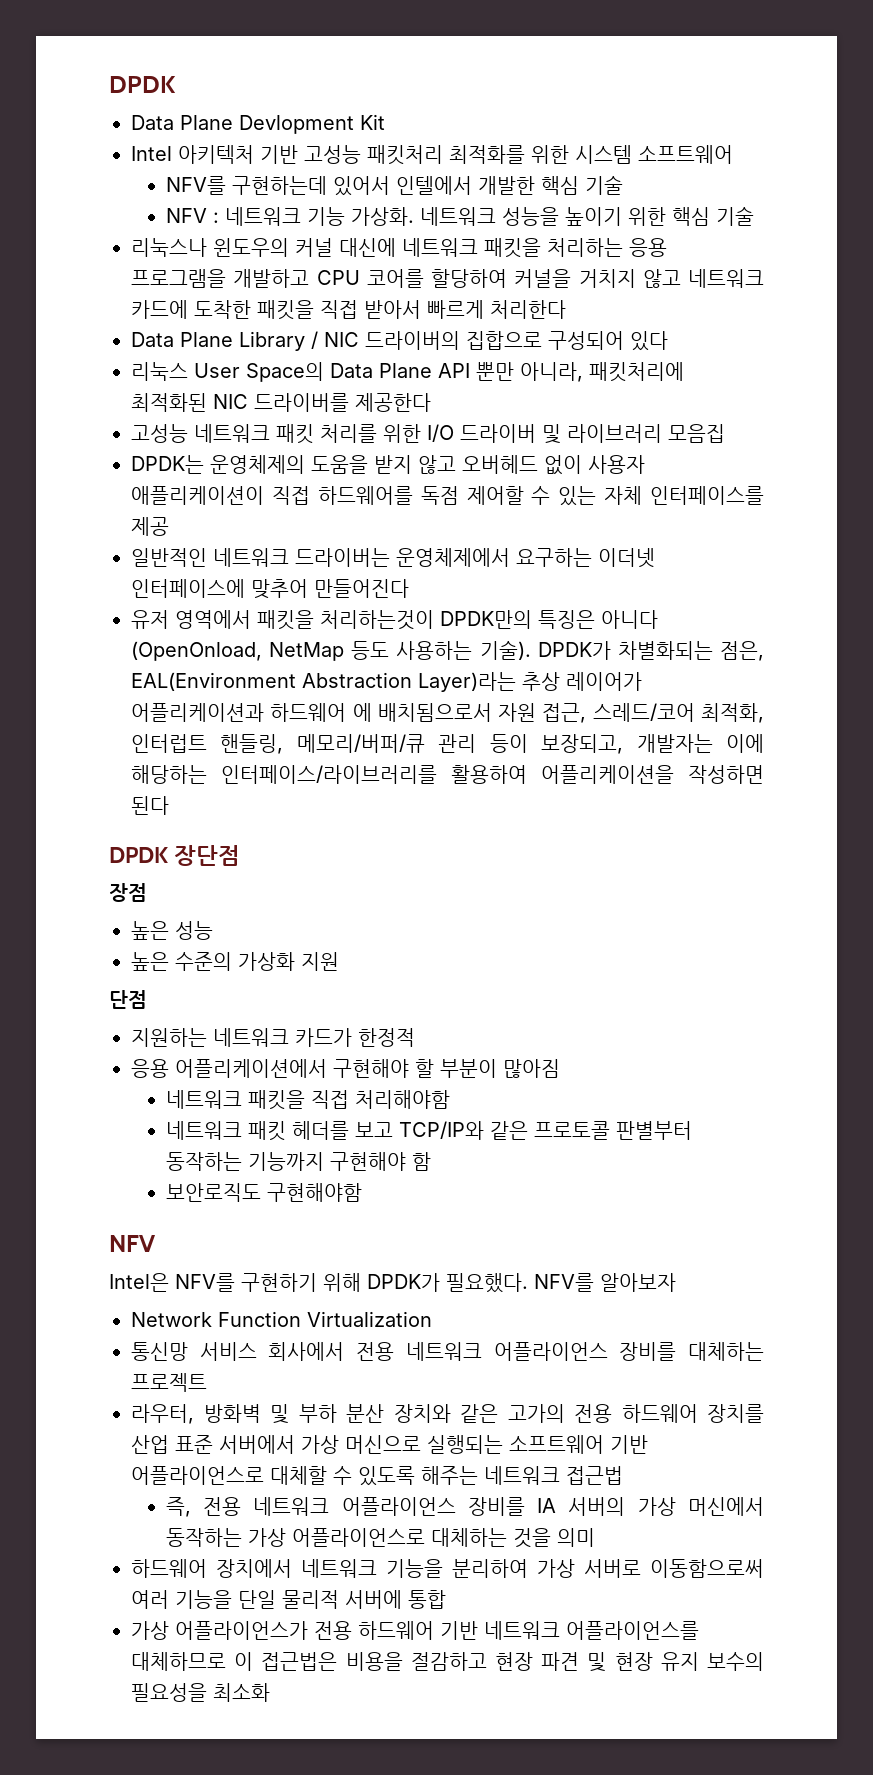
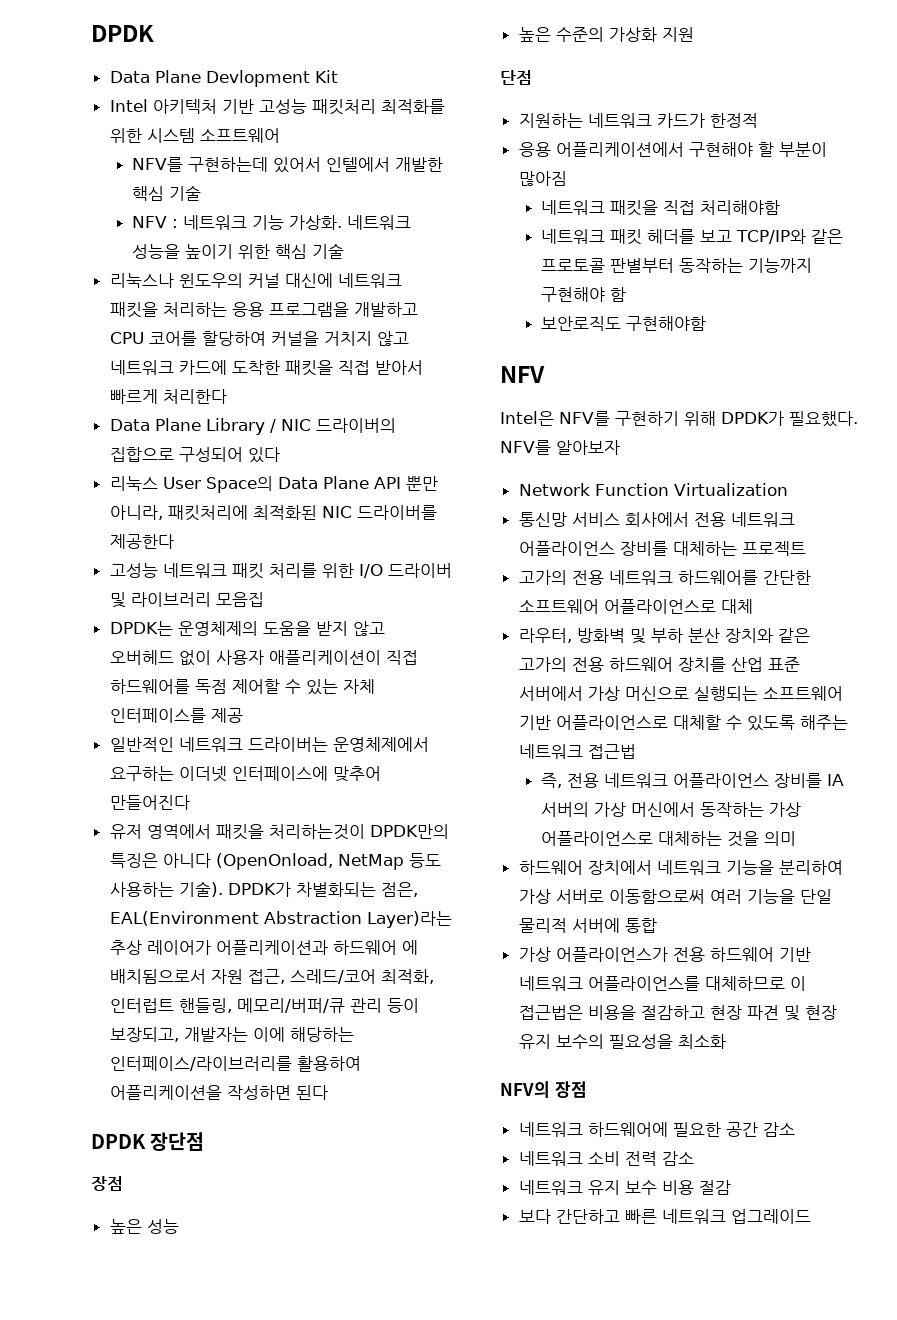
+ 고가의 전용 네트워크 하드웨어를 간단한 소프트웨어 어플라이언스로 대체
+ NFV의 장점
+ 네트워크 하드웨어에 필요한 공간 감소
+ 네트워크 소비 전력 감소
+ 네트워크 유지 보수 비용 절감
+ 보다 간단하고 빠른 네트워크 업그레이드

